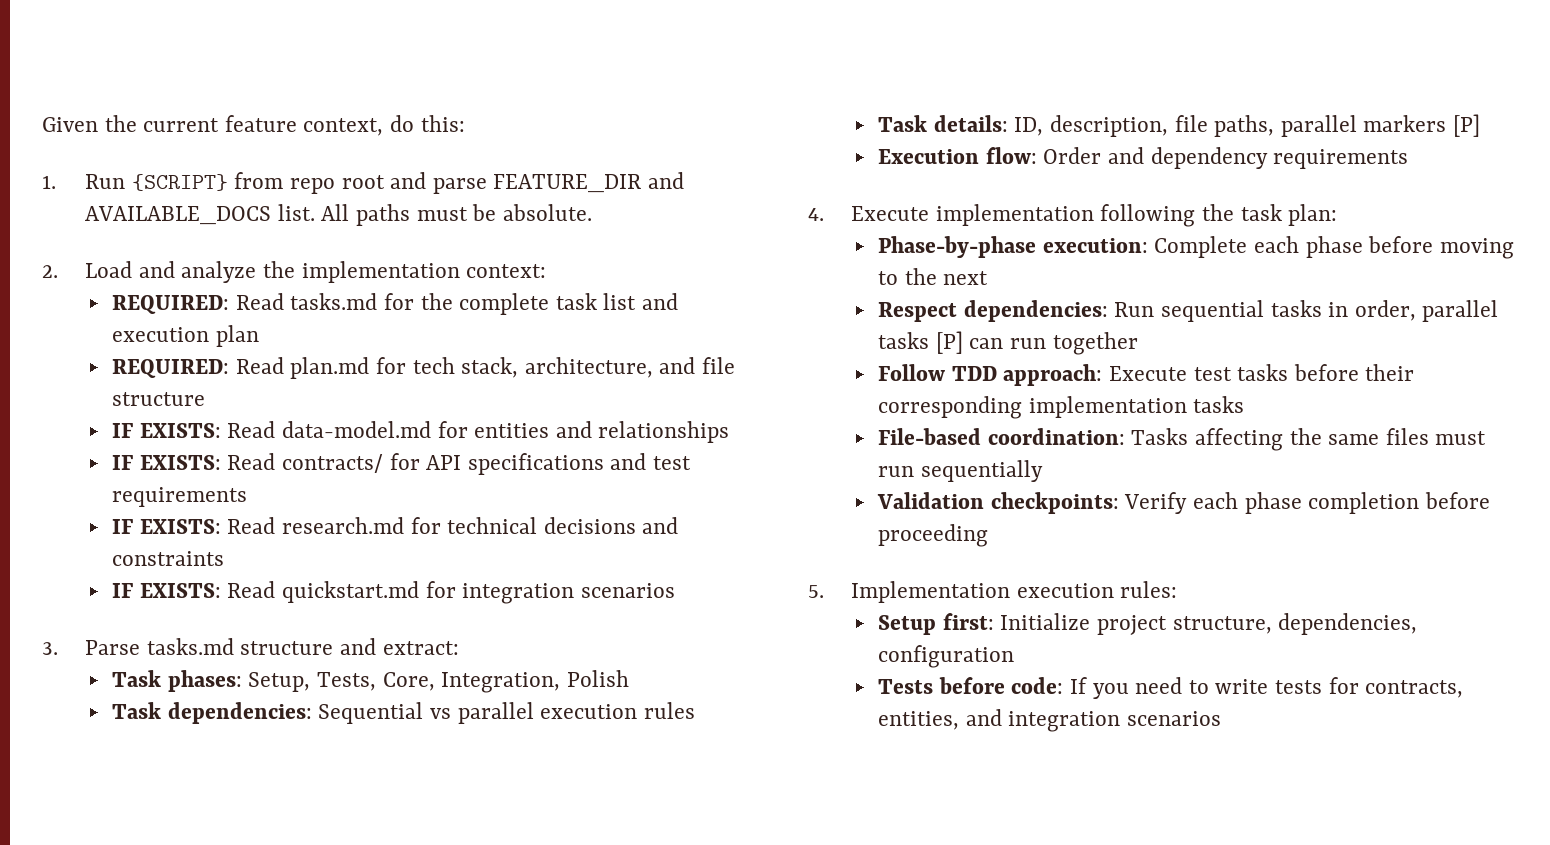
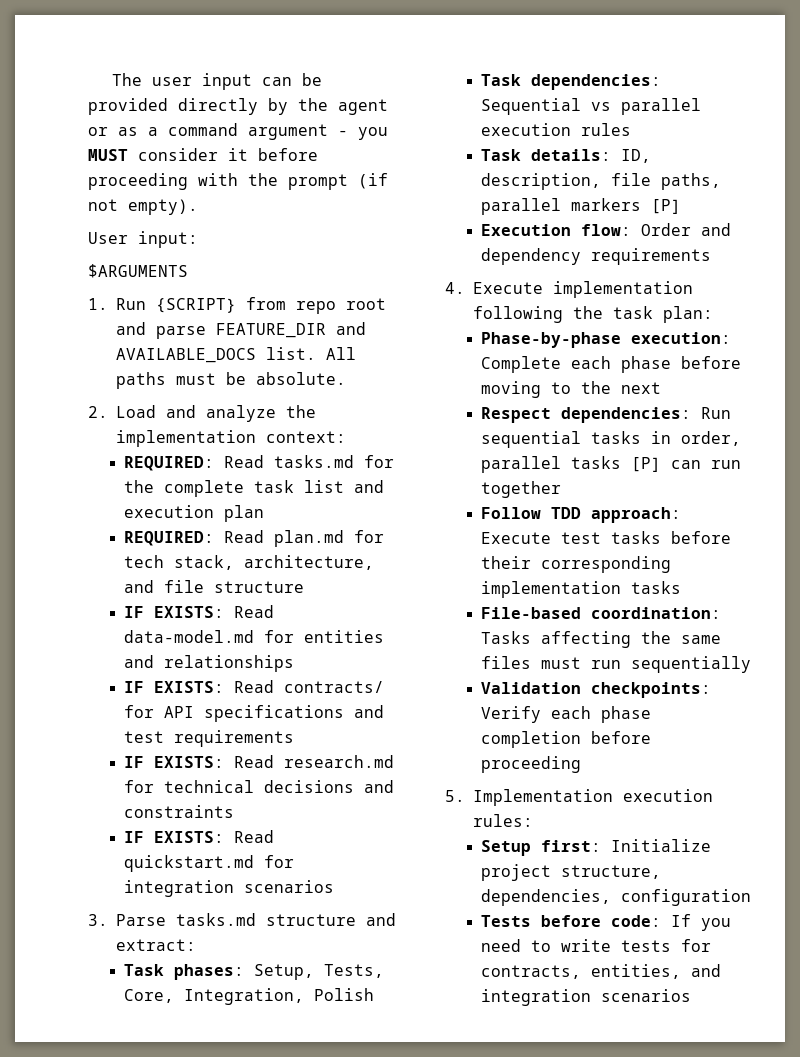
- Given the current feature context, do this:
+ The user input can be provided directly by the agent or as a command argument - you MUST consider it before proceeding with the prompt (if not empty).
+ User input:
+ $ARGUMENTS

